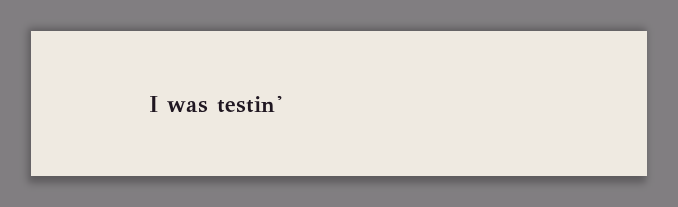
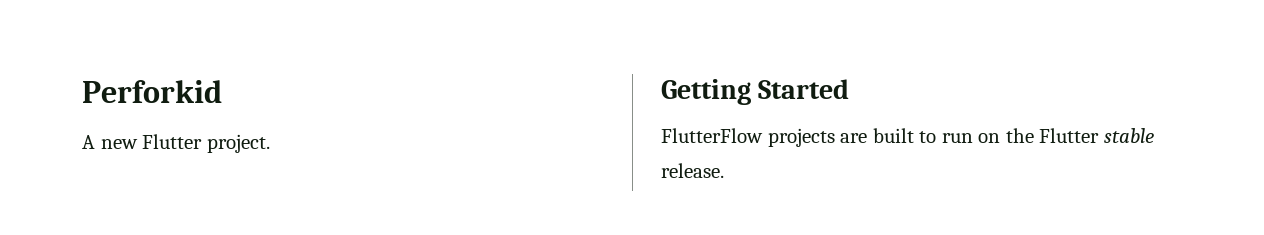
- I was testin'
+ Perforkid
+ A new Flutter project.
+ Getting Started
+ FlutterFlow projects are built to run on the Flutter stable release.

